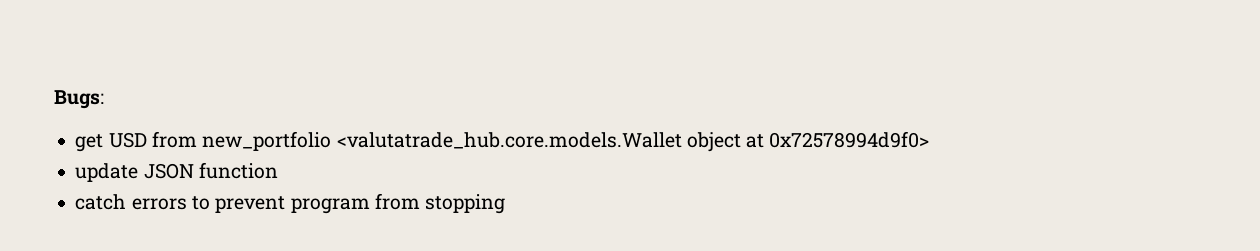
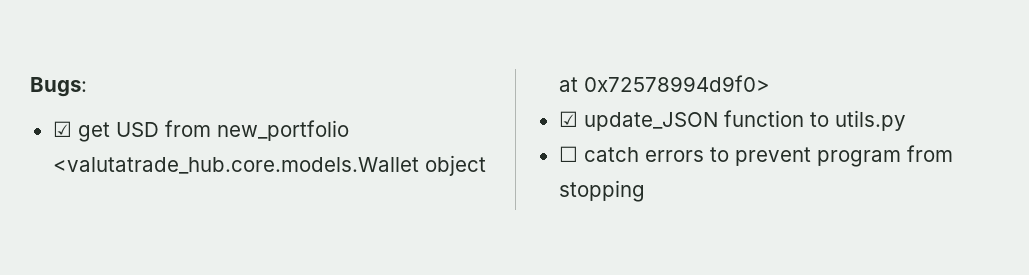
- get USD from new_portfolio <valutatrade_hub.core.models.Wallet object at 0x72578994d9f0>
+ ☑ get USD from new_portfolio <valutatrade_hub.core.models.Wallet object at 0x72578994d9f0>
- update JSON function
- catch errors to prevent program from stopping
+ ☑ update_JSON function to utils.py
+ ☐ catch errors to prevent program from stopping

